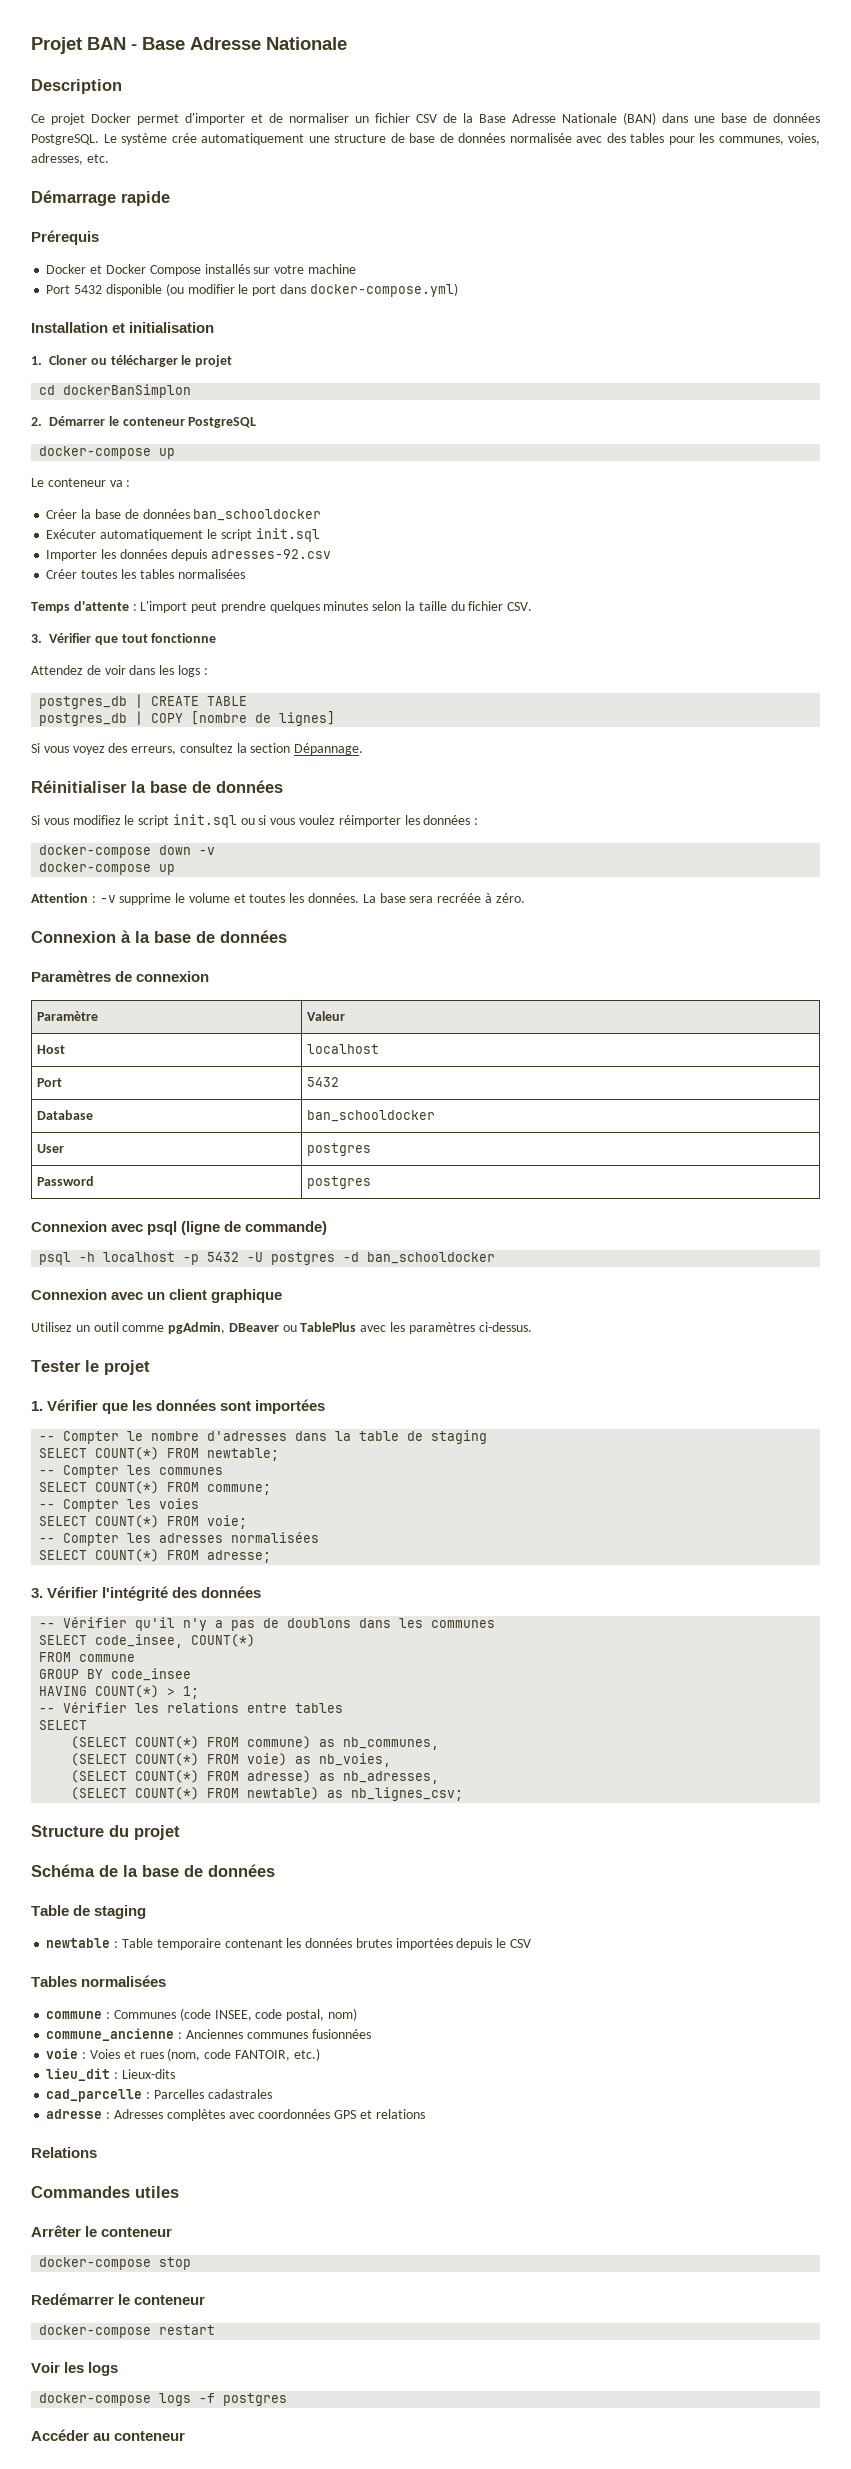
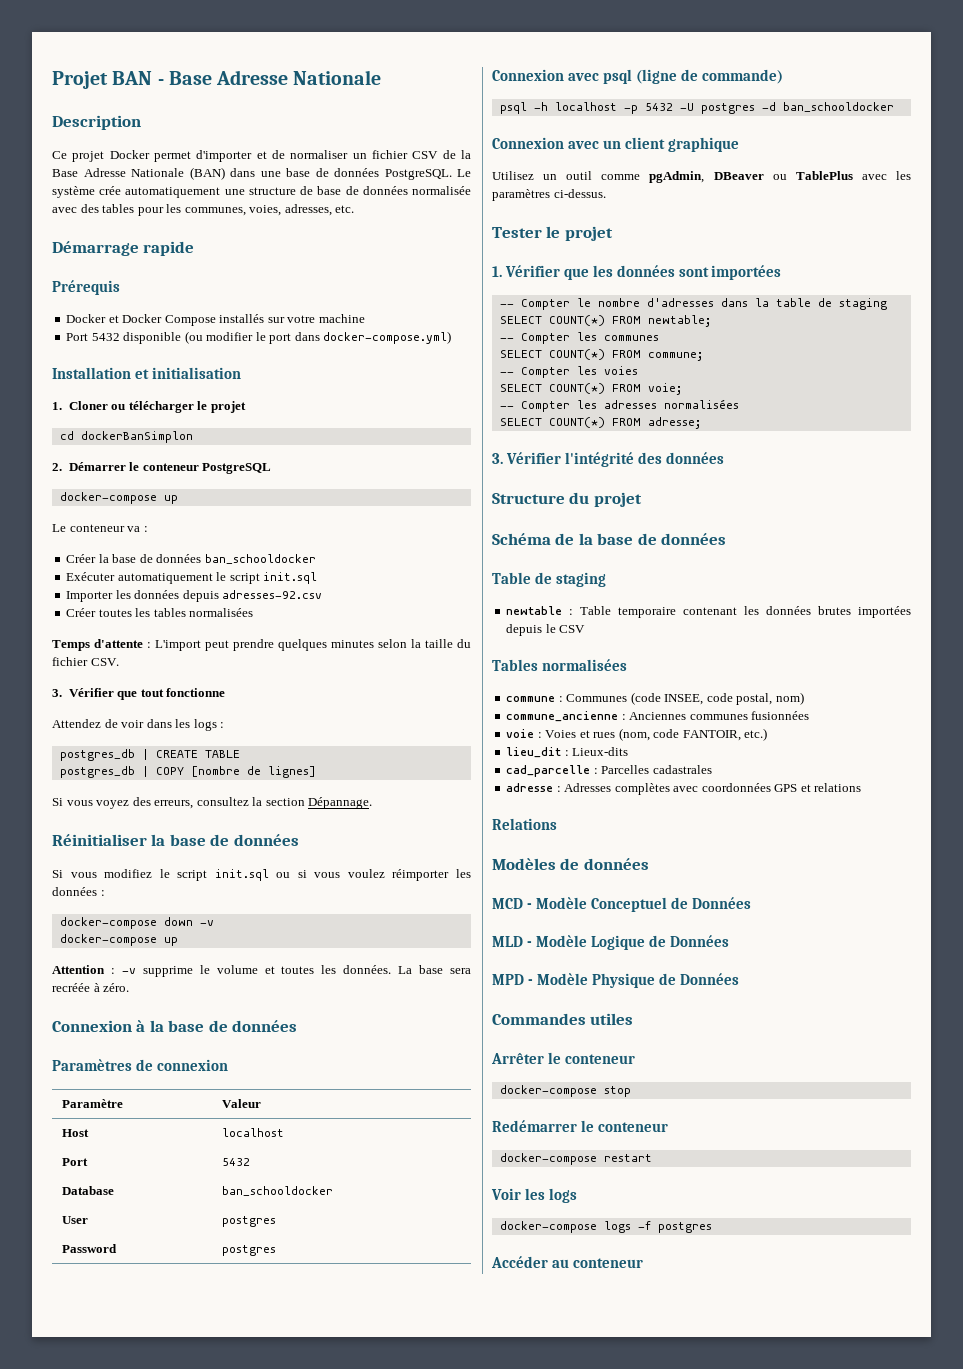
- -- Vérifier qu'il n'y a pas de doublons dans les communes
- SELECT code_insee, COUNT(*)
- FROM commune
- GROUP BY code_insee
- HAVING COUNT(*) > 1;
- -- Vérifier les relations entre tables
- SELECT
- (SELECT COUNT(*) FROM commune) as nb_communes,
- (SELECT COUNT(*) FROM voie) as nb_voies,
- (SELECT COUNT(*) FROM adresse) as nb_adresses,
- (SELECT COUNT(*) FROM newtable) as nb_lignes_csv;
+ Modèles de données
+ MCD - Modèle Conceptuel de Données
+ MLD - Modèle Logique de Données
+ MPD - Modèle Physique de Données

